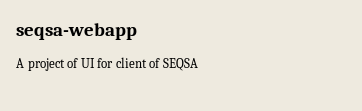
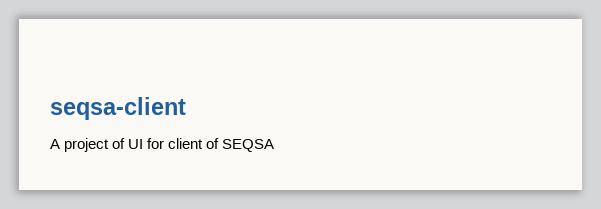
- seqsa-webapp
+ seqsa-client

